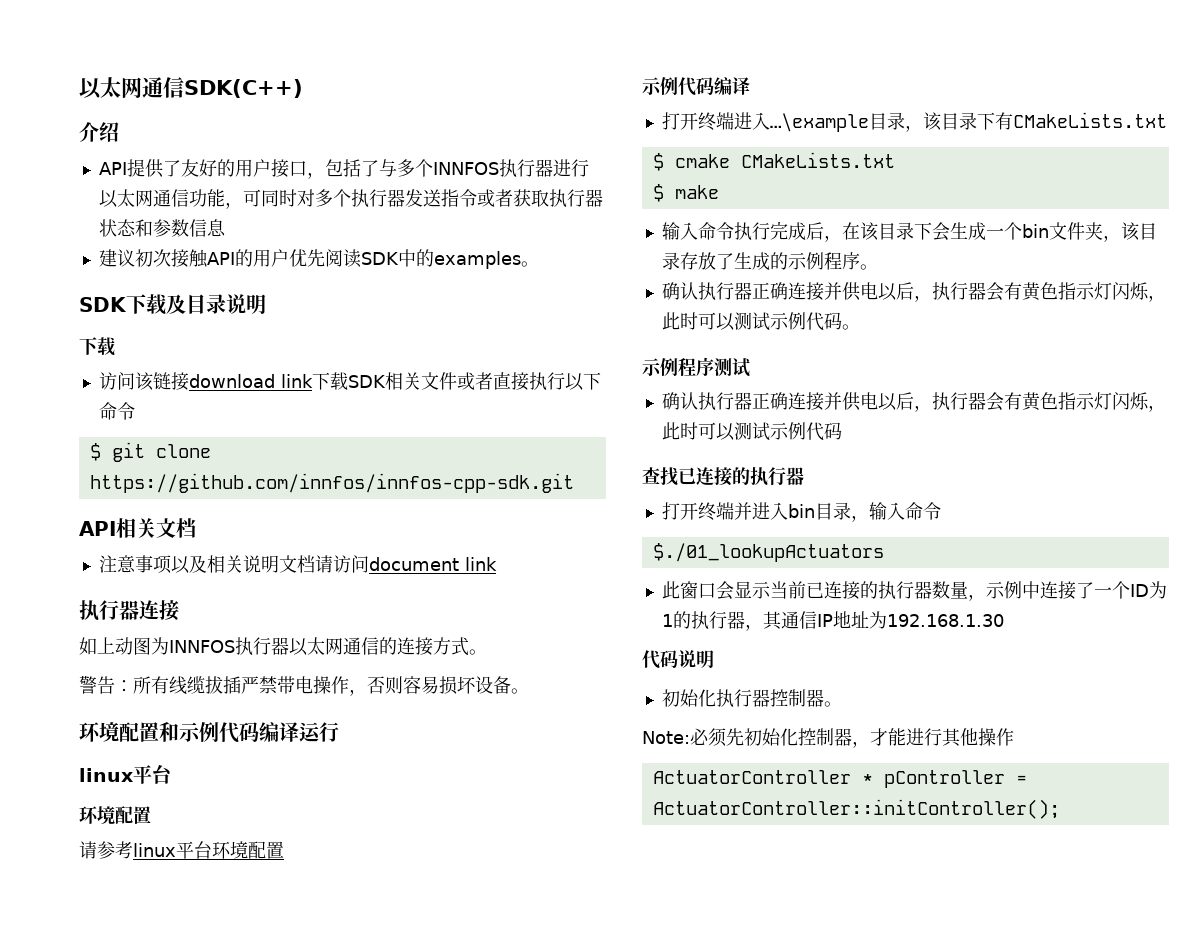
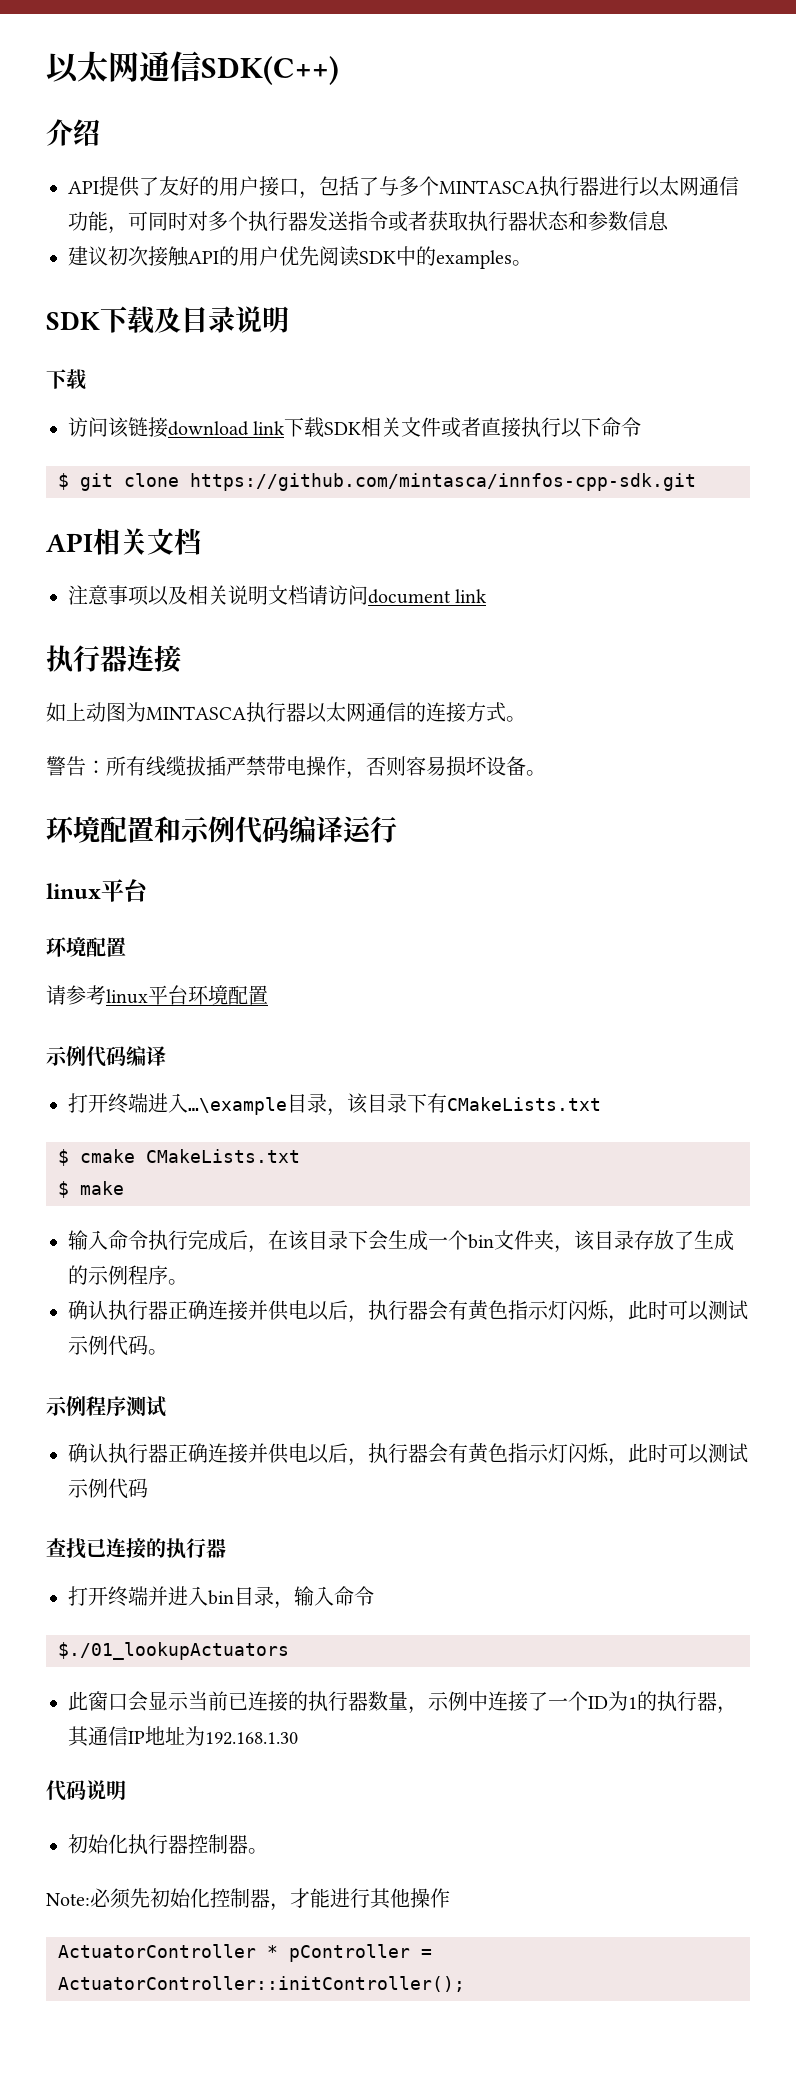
- API提供了友好的用户接口，包括了与多个INNFOS执行器进行以太网通信功能，可同时对多个执行器发送指令或者获取执行器状态和参数信息
+ API提供了友好的用户接口，包括了与多个MINTASCA执行器进行以太网通信功能，可同时对多个执行器发送指令或者获取执行器状态和参数信息
- $ git clone https://github.com/innfos/innfos-cpp-sdk.git
+ $ git clone https://github.com/mintasca/innfos-cpp-sdk.git
- 如上动图为INNFOS执行器以太网通信的连接方式。
+ 如上动图为MINTASCA执行器以太网通信的连接方式。

